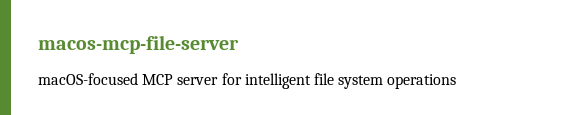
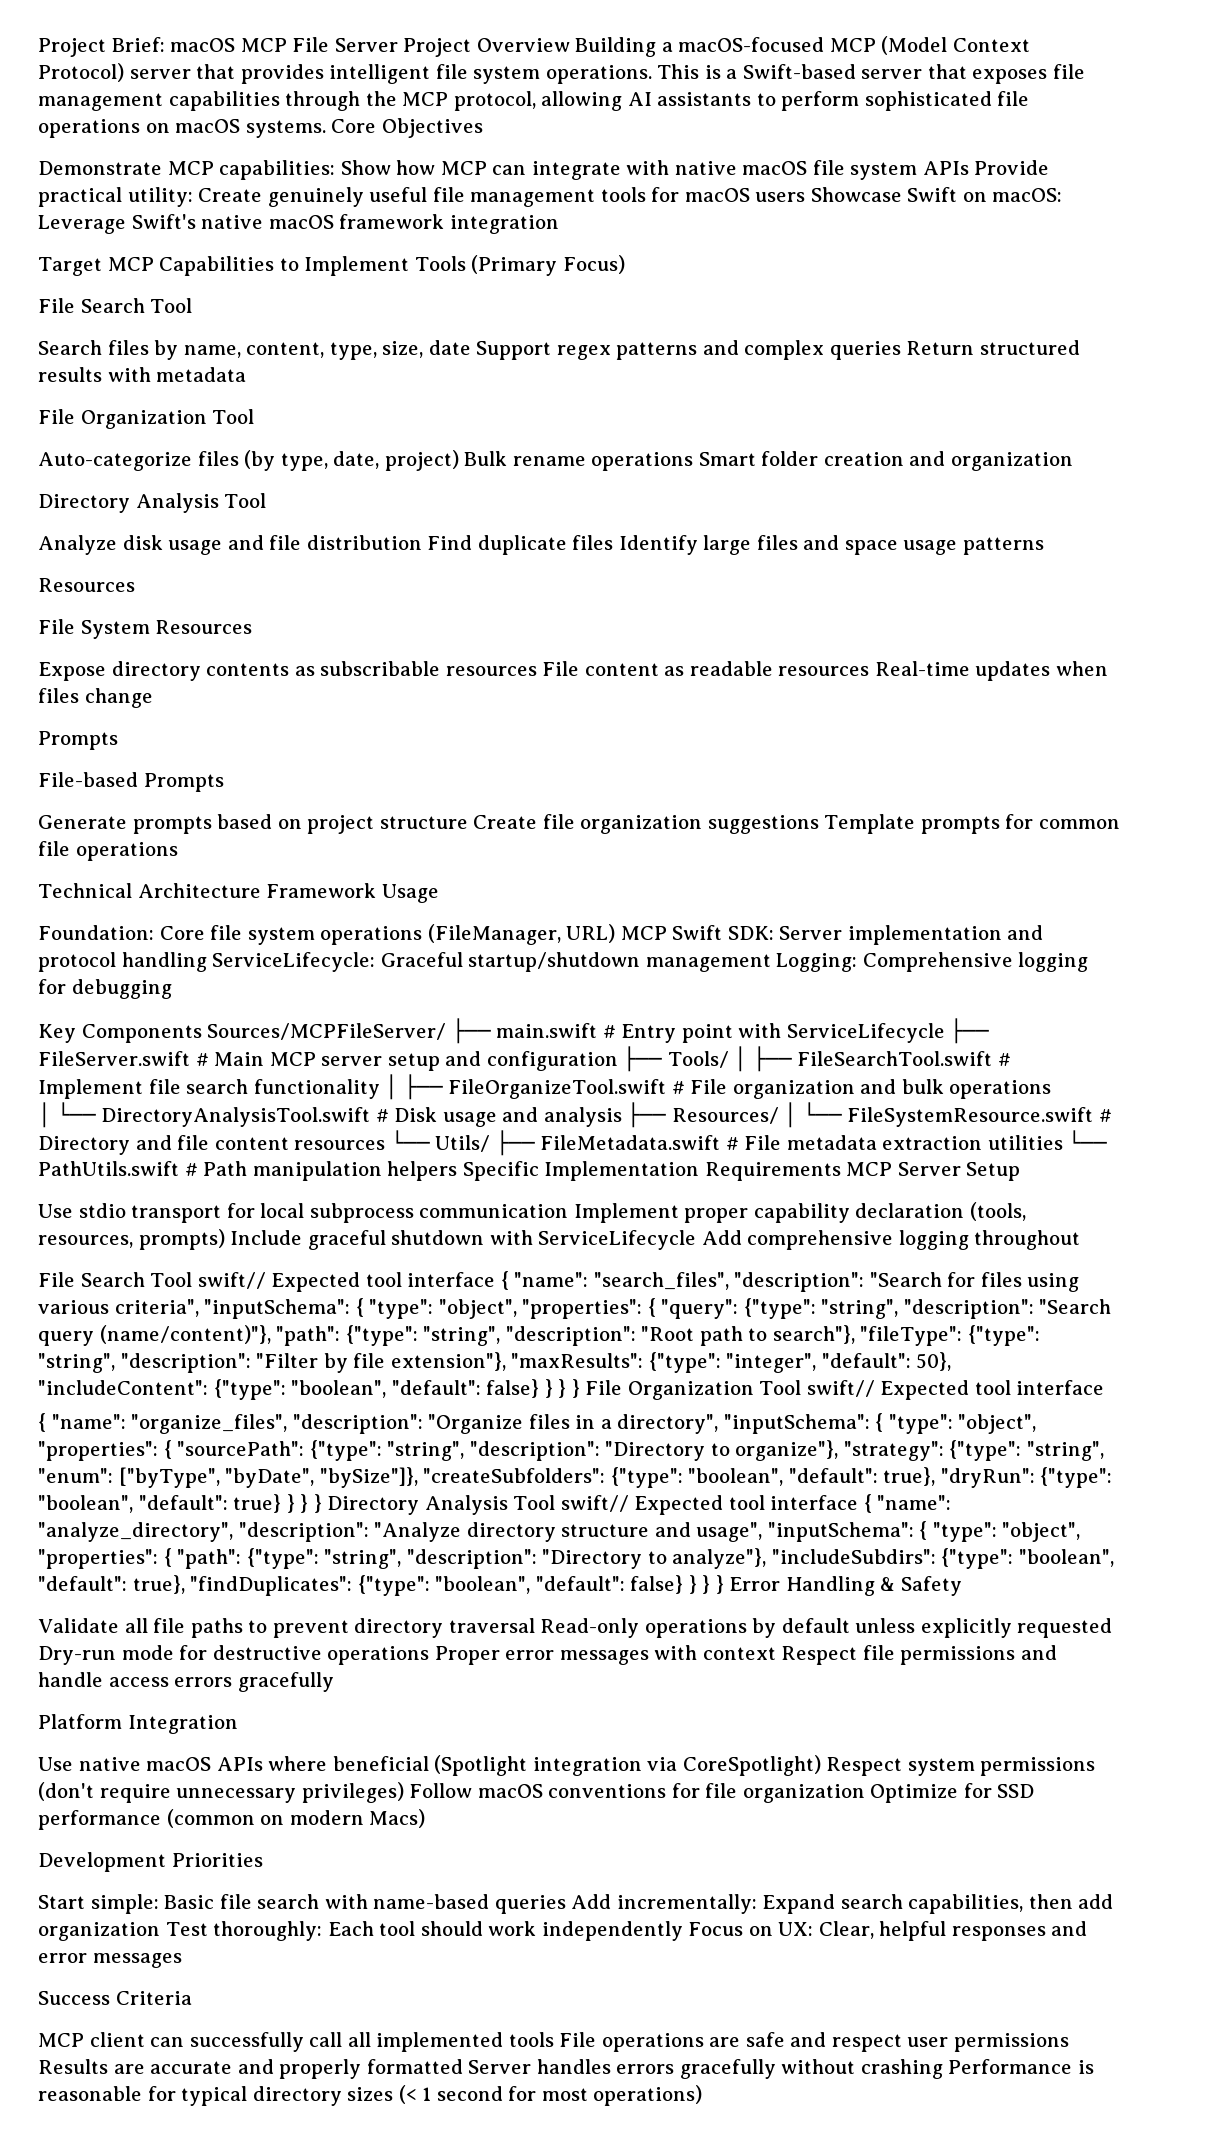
- macos-mcp-file-server
- macOS-focused MCP server for intelligent file system operations
+ Project Brief: macOS MCP File Server Project Overview Building a macOS-focused MCP (Model Context Protocol) server that provides intelligent file system operations. This is a Swift-based server that exposes file management capabilities through the MCP protocol, allowing AI assistants to perform sophisticated file operations on macOS systems. Core Objectives
+ Demonstrate MCP capabilities: Show how MCP can integrate with native macOS file system APIs Provide practical utility: Create genuinely useful file management tools for macOS users Showcase Swift on macOS: Leverage Swift's native macOS framework integration
+ Target MCP Capabilities to Implement Tools (Primary Focus)
+ File Search Tool
+ Search files by name, content, type, size, date Support regex patterns and complex queries Return structured results with metadata
+ File Organization Tool
+ Auto-categorize files (by type, date, project) Bulk rename operations Smart folder creation and organization
+ Directory Analysis Tool
+ Analyze disk usage and file distribution Find duplicate files Identify large files and space usage patterns
+ Resources
+ File System Resources
+ Expose directory contents as subscribable resources File content as readable resources Real-time updates when files change
+ Prompts
+ File-based Prompts
+ Generate prompts based on project structure Create file organization suggestions Template prompts for common file operations
+ Technical Architecture Framework Usage
+ Foundation: Core file system operations (FileManager, URL) MCP Swift SDK: Server implementation and protocol handling ServiceLifecycle: Graceful startup/shutdown management Logging: Comprehensive logging for debugging
+ Key Components Sources/MCPFileServer/ ├── main.swift # Entry point with ServiceLifecycle ├── FileServer.swift # Main MCP server setup and configuration ├── Tools/ │ ├── FileSearchTool.swift # Implement file search functionality │ ├── FileOrganizeTool.swift # File organization and bulk operations
+ │ └── DirectoryAnalysisTool.swift # Disk usage and analysis ├── Resources/ │ └── FileSystemResource.swift # Directory and file content resources └── Utils/ ├── FileMetadata.swift # File metadata extraction utilities └── PathUtils.swift # Path manipulation helpers Specific Implementation Requirements MCP Server Setup
+ Use stdio transport for local subprocess communication Implement proper capability declaration (tools, resources, prompts) Include graceful shutdown with ServiceLifecycle Add comprehensive logging throughout
+ File Search Tool swift// Expected tool interface { "name": "search_files", "description": "Search for files using various criteria", "inputSchema": { "type": "object", "properties": { "query": {"type": "string", "description": "Search query (name/content)"}, "path": {"type": "string", "description": "Root path to search"}, "fileType": {"type": "string", "description": "Filter by file extension"}, "maxResults": {"type": "integer", "default": 50}, "includeContent": {"type": "boolean", "default": false} } } } File Organization Tool swift// Expected tool interface
+ { "name": "organize_files", "description": "Organize files in a directory", "inputSchema": { "type": "object", "properties": { "sourcePath": {"type": "string", "description": "Directory to organize"}, "strategy": {"type": "string", "enum": ["byType", "byDate", "bySize"]}, "createSubfolders": {"type": "boolean", "default": true}, "dryRun": {"type": "boolean", "default": true} } } } Directory Analysis Tool swift// Expected tool interface { "name": "analyze_directory", "description": "Analyze directory structure and usage", "inputSchema": { "type": "object", "properties": { "path": {"type": "string", "description": "Directory to analyze"}, "includeSubdirs": {"type": "boolean", "default": true}, "findDuplicates": {"type": "boolean", "default": false} } } } Error Handling & Safety
+ Validate all file paths to prevent directory traversal Read-only operations by default unless explicitly requested Dry-run mode for destructive operations Proper error messages with context Respect file permissions and handle access errors gracefully
+ Platform Integration
+ Use native macOS APIs where beneficial (Spotlight integration via CoreSpotlight) Respect system permissions (don't require unnecessary privileges) Follow macOS conventions for file organization Optimize for SSD performance (common on modern Macs)
+ Development Priorities
+ Start simple: Basic file search with name-based queries Add incrementally: Expand search capabilities, then add organization Test thoroughly: Each tool should work independently Focus on UX: Clear, helpful responses and error messages
+ Success Criteria
+ MCP client can successfully call all implemented tools File operations are safe and respect user permissions Results are accurate and properly formatted Server handles errors gracefully without crashing Performance is reasonable for typical directory sizes (< 1 second for most operations)

